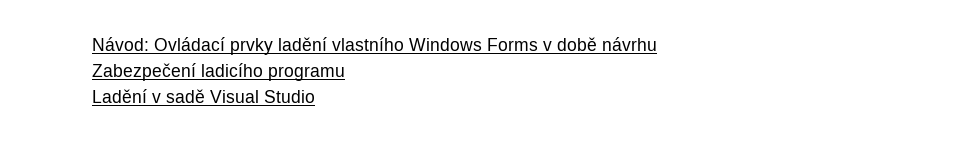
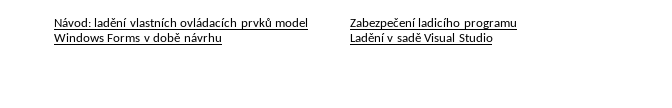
- Návod: Ovládací prvky ladění vlastního Windows Forms v době návrhu
+ Návod: ladění vlastních ovládacích prvků model Windows Forms v době návrhu

